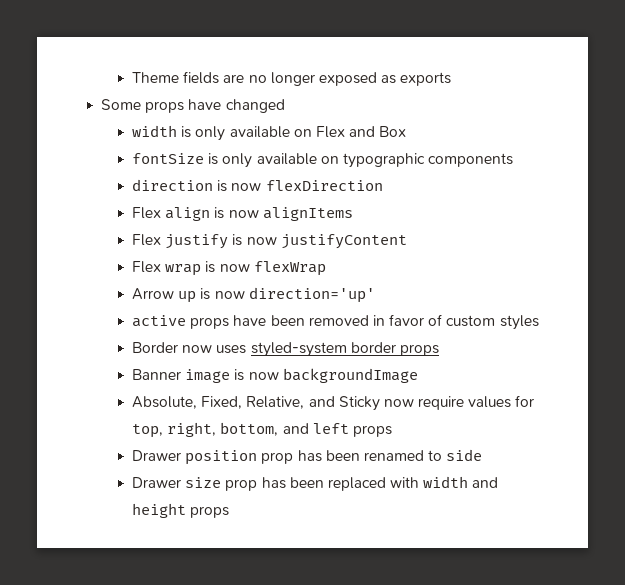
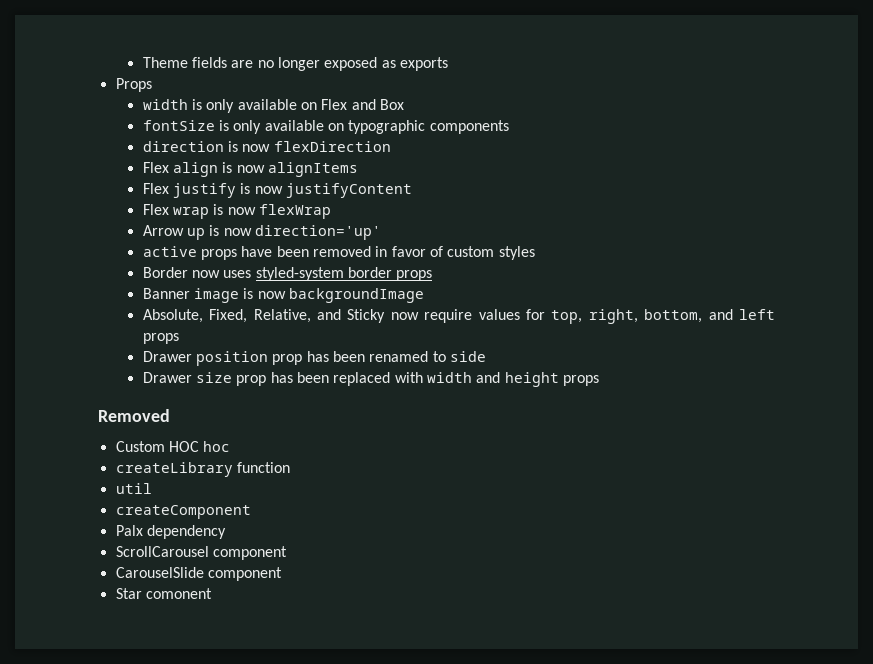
- Some props have changed
+ Props
+ Removed
+ Custom HOC hoc
+ createLibrary function
+ util
+ createComponent
+ Palx dependency
+ ScrollCarousel component
+ CarouselSlide component
+ Star comonent

